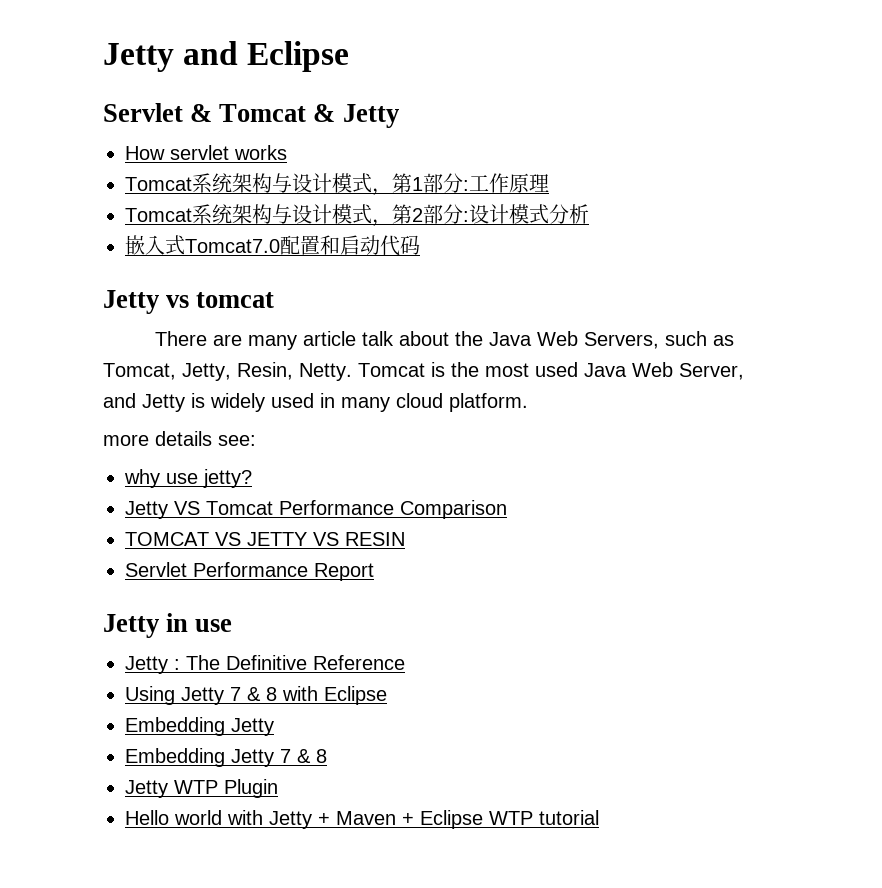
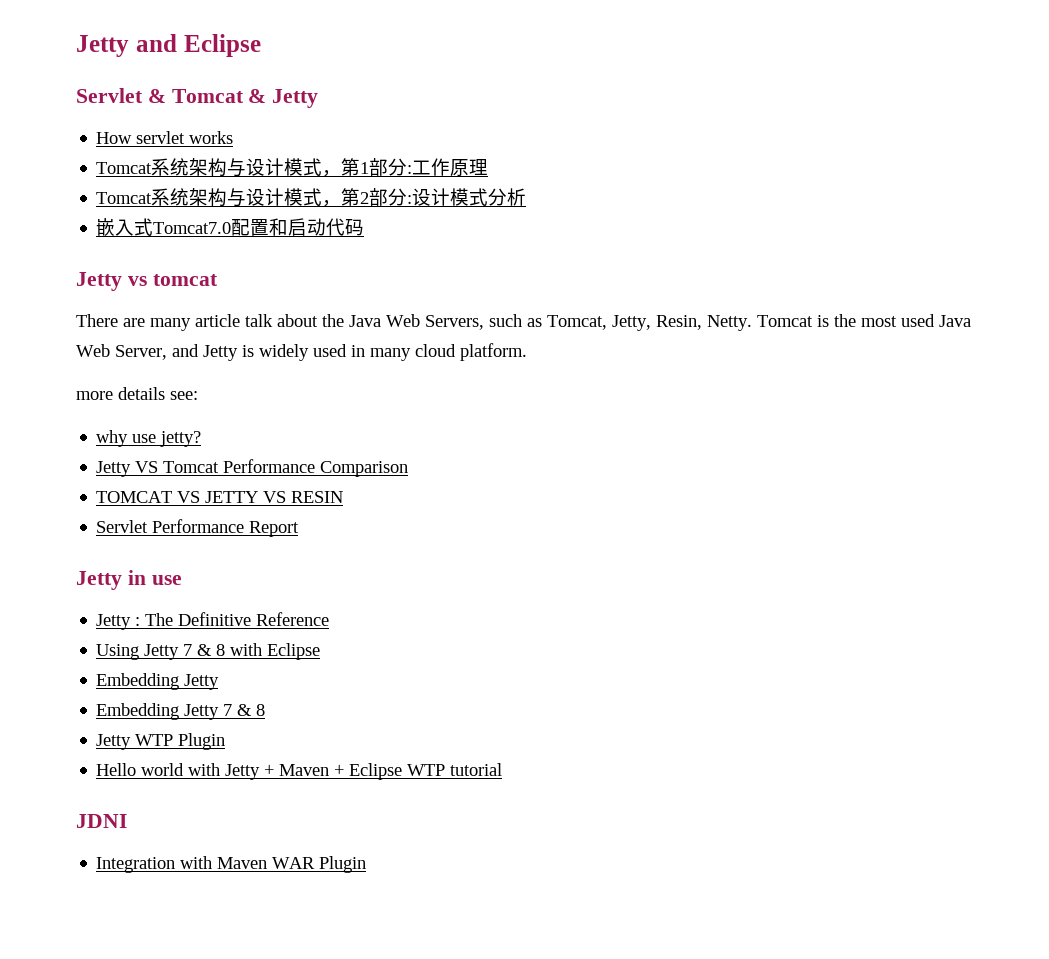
+ JDNI
+ Integration with Maven WAR Plugin

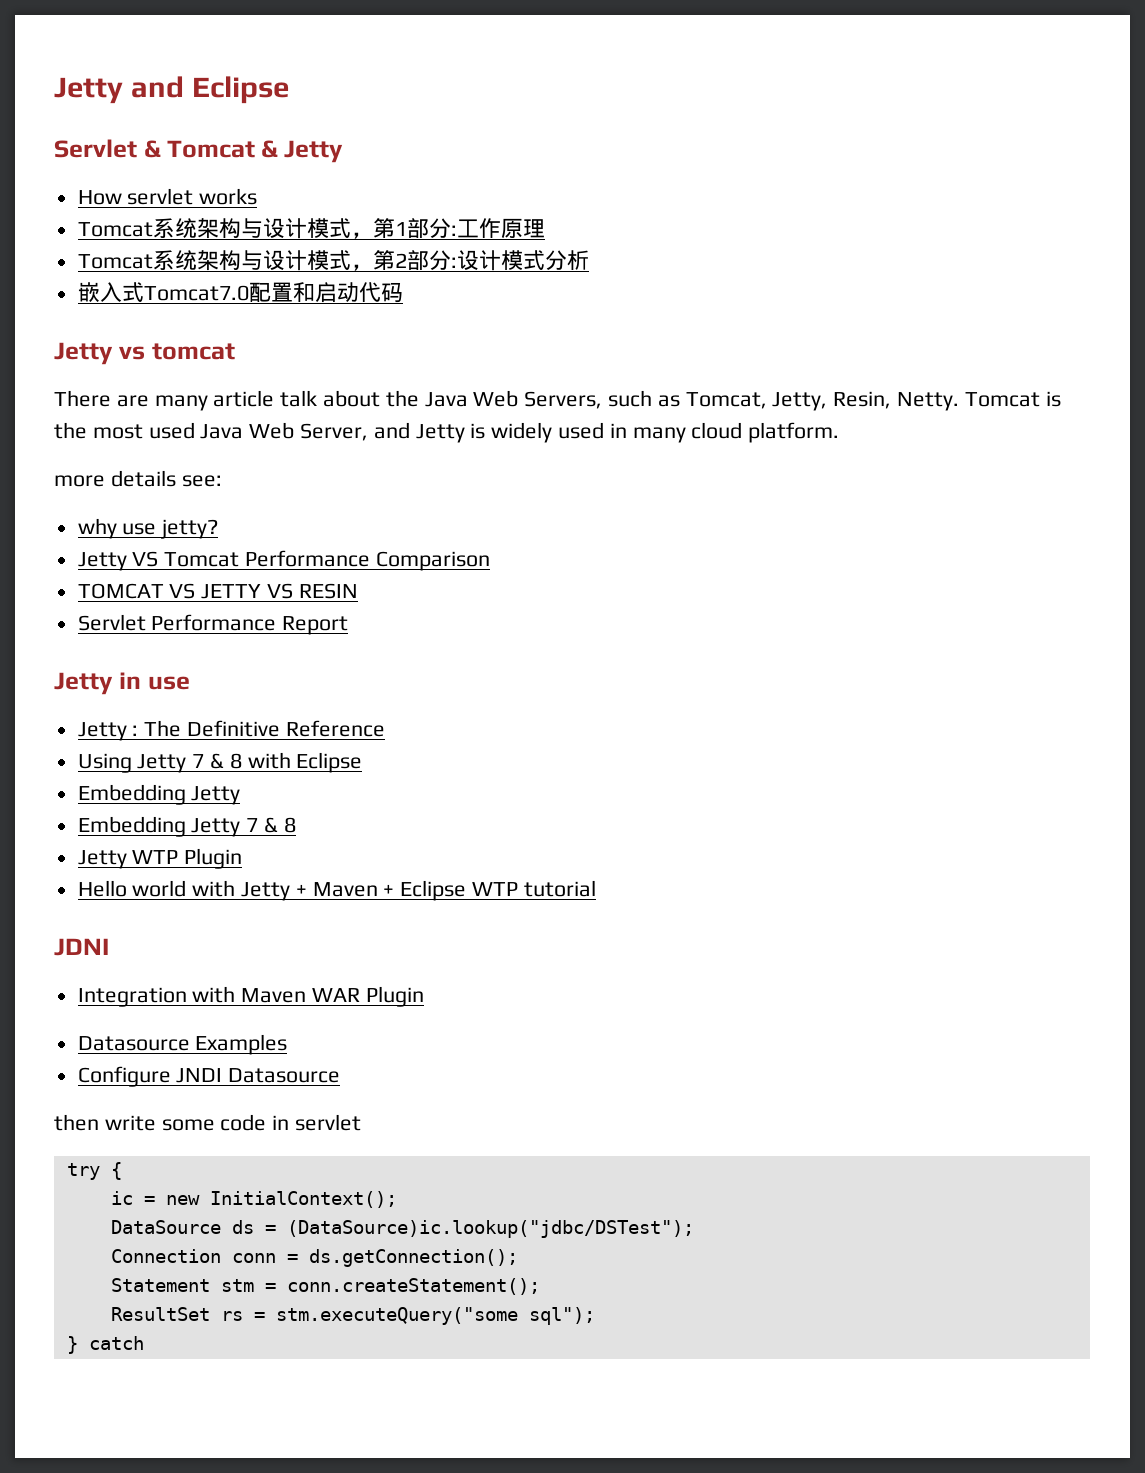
+ Datasource Examples
+ Configure JNDI Datasource
+ then write some code in servlet
+ try {
+ ic = new InitialContext();
+ DataSource ds = (DataSource)ic.lookup("jdbc/DSTest");
+ Connection conn = ds.getConnection();
+ Statement stm = conn.createStatement();
+ ResultSet rs = stm.executeQuery("some sql");
+ } catch

